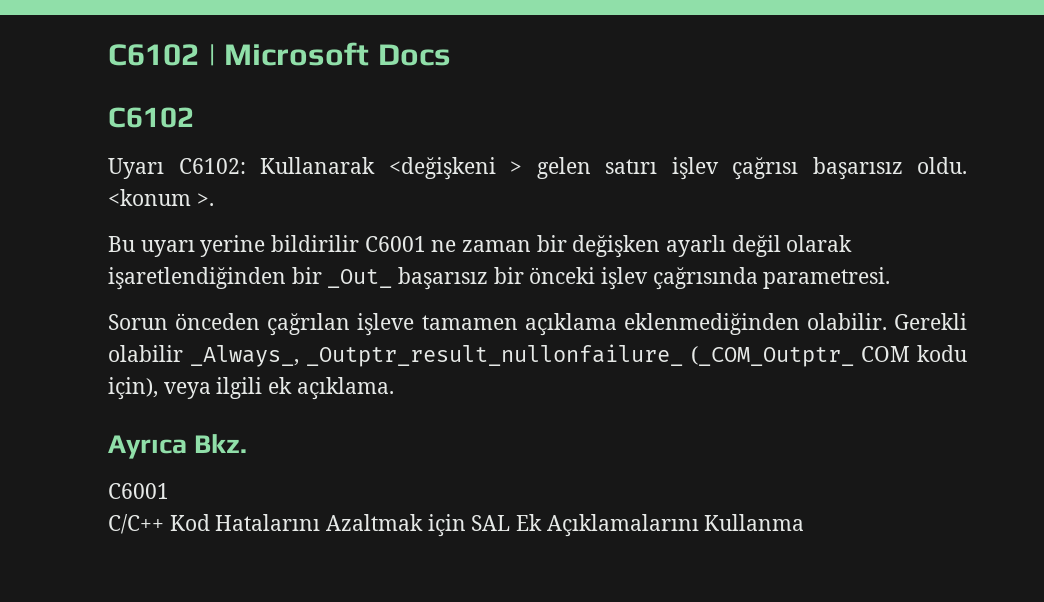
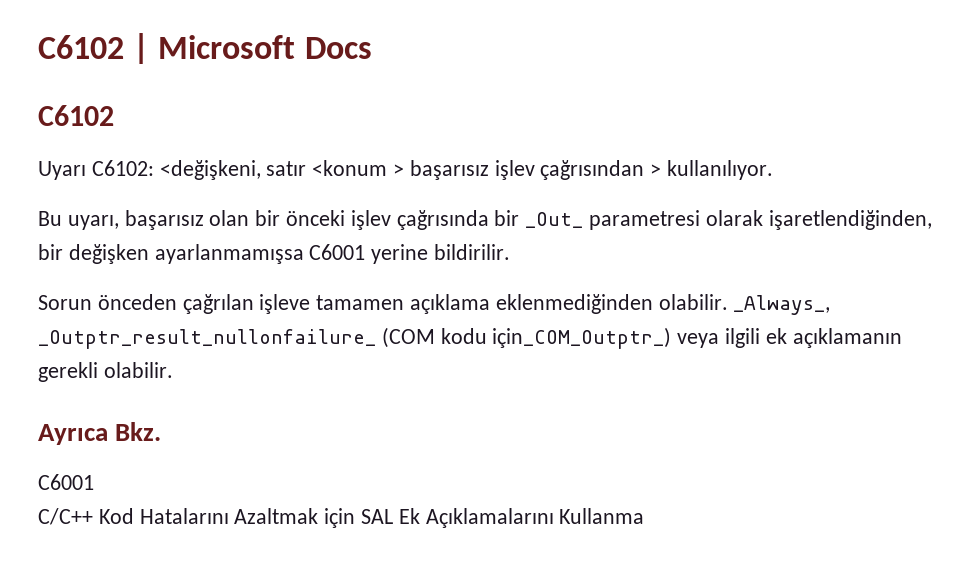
- Uyarı C6102: Kullanarak <değişkeni > gelen satırı işlev çağrısı başarısız oldu. <konum >.
- Bu uyarı yerine bildirilir C6001 ne zaman bir değişken ayarlı değil olarak işaretlendiğinden bir _Out_ başarısız bir önceki işlev çağrısında parametresi.
+ Uyarı C6102: <değişkeni, satır <konum > başarısız işlev çağrısından > kullanılıyor.
+ Bu uyarı, başarısız olan bir önceki işlev çağrısında bir _Out_ parametresi olarak işaretlendiğinden, bir değişken ayarlanmamışsa C6001 yerine bildirilir.
- Gerekli olabilir _Always_, _Outptr_result_nullonfailure_ (_COM_Outptr_ COM kodu için), veya ilgili ek açıklama.
+ _Always_, _Outptr_result_nullonfailure_ (COM kodu için_COM_Outptr_) veya ilgili ek açıklamanın gerekli olabilir.

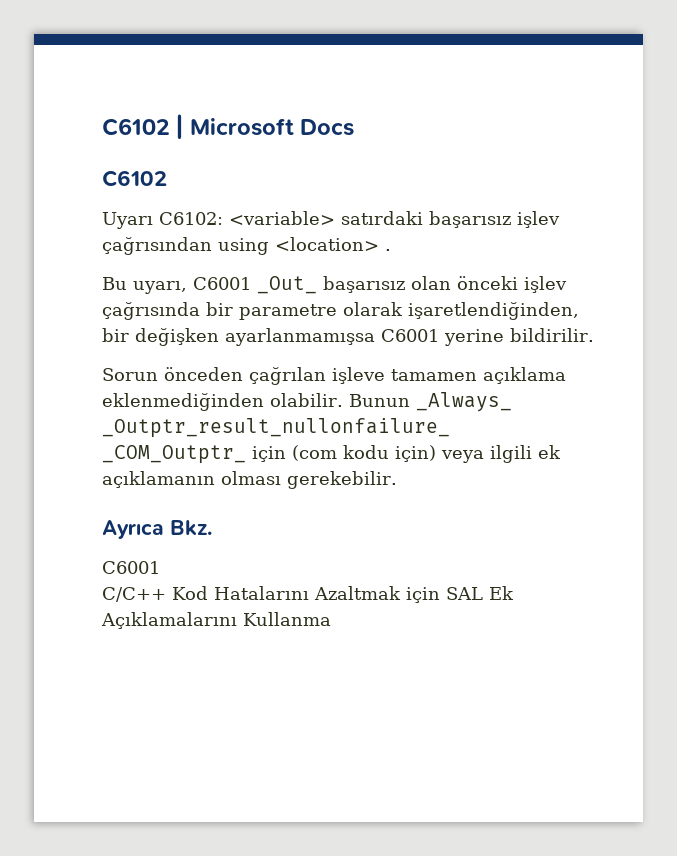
- Uyarı C6102: <değişkeni, satır <konum > başarısız işlev çağrısından > kullanılıyor.
+ Uyarı C6102: <variable> satırdaki başarısız işlev çağrısından using <location> .
- Bu uyarı, başarısız olan bir önceki işlev çağrısında bir _Out_ parametresi olarak işaretlendiğinden, bir değişken ayarlanmamışsa C6001 yerine bildirilir.
+ Bu uyarı, C6001 _Out_ başarısız olan önceki işlev çağrısında bir parametre olarak işaretlendiğinden, bir değişken ayarlanmamışsa C6001 yerine bildirilir.
- _Always_, _Outptr_result_nullonfailure_ (COM kodu için_COM_Outptr_) veya ilgili ek açıklamanın gerekli olabilir.
+ Bunun _Always_ _Outptr_result_nullonfailure_ _COM_Outptr_ için (com kodu için) veya ilgili ek açıklamanın olması gerekebilir.

